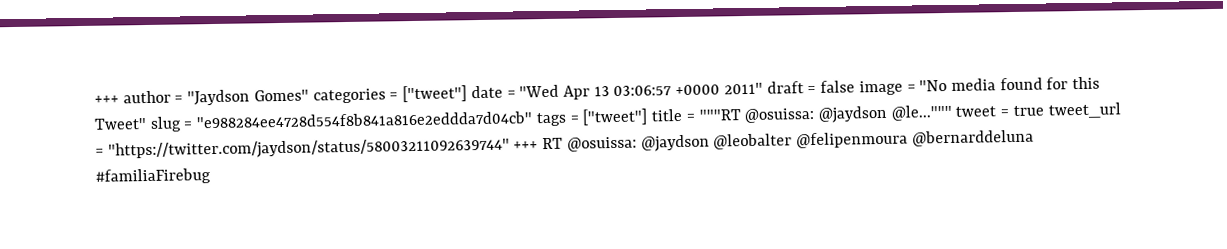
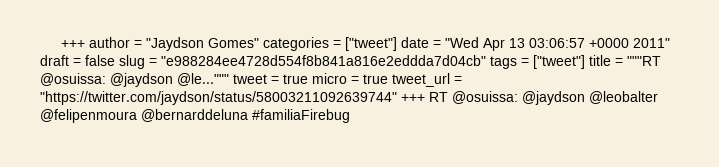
- +++ author = "Jaydson Gomes" categories = ["tweet"] date = "Wed Apr 13 03:06:57 +0000 2011" draft = false image = "No media found for this Tweet" slug = "e988284ee4728d554f8b841a816e2eddda7d04cb" tags = ["tweet"] title = """RT @osuissa: @jaydson @le...""" tweet = true tweet_url = "https://twitter.com/jaydson/status/58003211092639744" +++ RT @osuissa: @jaydson @leobalter @felipenmoura @bernarddeluna #familiaFirebug
+ +++ author = "Jaydson Gomes" categories = ["tweet"] date = "Wed Apr 13 03:06:57 +0000 2011" draft = false slug = "e988284ee4728d554f8b841a816e2eddda7d04cb" tags = ["tweet"] title = """RT @osuissa: @jaydson @le...""" tweet = true micro = true tweet_url = "https://twitter.com/jaydson/status/58003211092639744" +++ RT @osuissa: @jaydson @leobalter @felipenmoura @bernarddeluna #familiaFirebug

